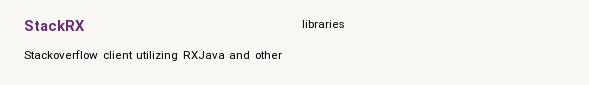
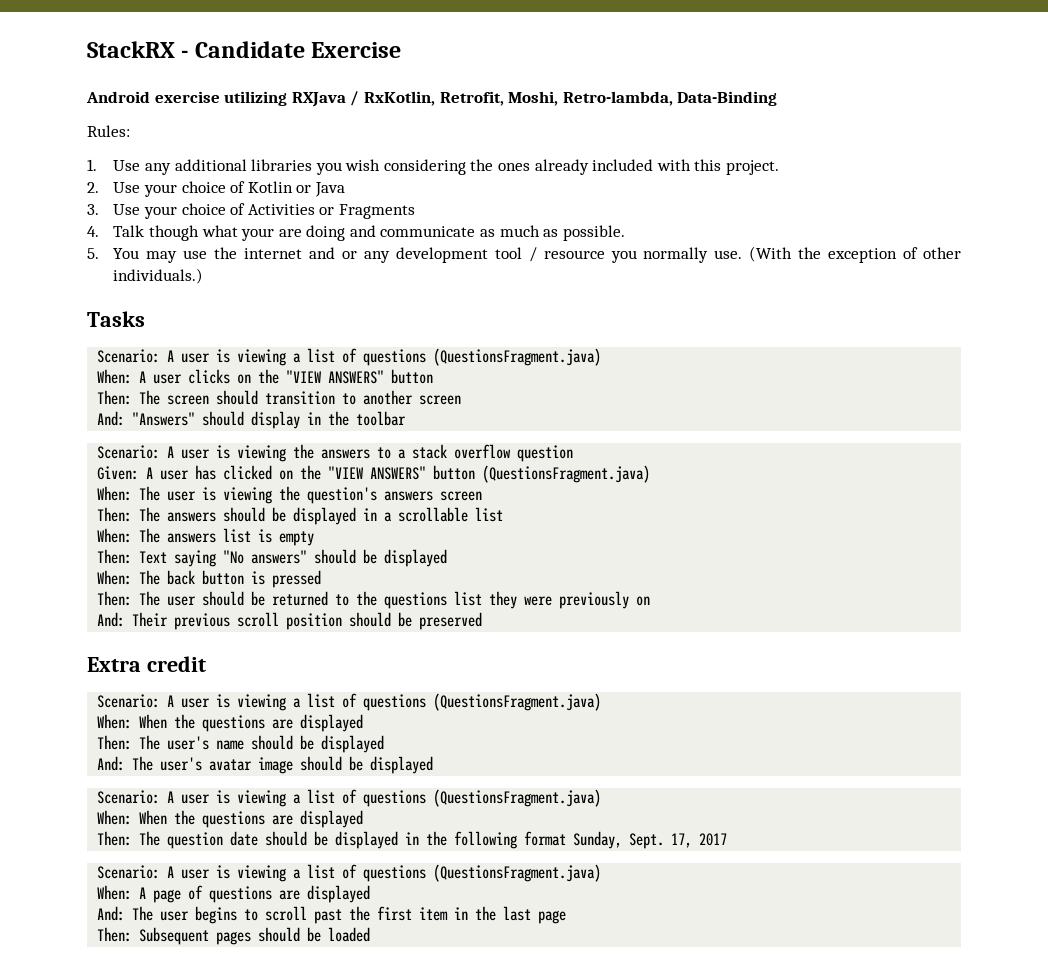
- StackRX
- Stackoverflow client utilizing RXJava and other libraries
+ StackRX - Candidate Exercise
+ Android exercise utilizing RXJava / RxKotlin, Retrofit, Moshi, Retro-lambda, Data-Binding
+ Rules:
+ 1. Use any additional libraries you wish considering the ones already included with this project.
+ 2. Use your choice of Kotlin or Java
+ 3. Use your choice of Activities or Fragments
+ 4. Talk though what your are doing and communicate as much as possible.
+ 5. You may use the internet and or any development tool / resource you normally use. (With the exception of other individuals.)
+ Tasks
+ Scenario: A user is viewing a list of questions (QuestionsFragment.java)
+ When: A user clicks on the "VIEW ANSWERS" button
+ Then: The screen should transition to another screen
+ And: "Answers" should display in the toolbar
+ Scenario: A user is viewing the answers to a stack overflow question
+ Given: A user has clicked on the "VIEW ANSWERS" button (QuestionsFragment.java)
+ When: The user is viewing the question's answers screen
+ Then: The answers should be displayed in a scrollable list
+ When: The answers list is empty
+ Then: Text saying "No answers" should be displayed
+ When: The back button is pressed
+ Then: The user should be returned to the questions list they were previously on
+ And: Their previous scroll position should be preserved
+ Extra credit
+ Scenario: A user is viewing a list of questions (QuestionsFragment.java)
+ When: When the questions are displayed
+ Then: The user's name should be displayed
+ And: The user's avatar image should be displayed
+ Scenario: A user is viewing a list of questions (QuestionsFragment.java)
+ When: When the questions are displayed
+ Then: The question date should be displayed in the following format Sunday, Sept. 17, 2017
+ Scenario: A user is viewing a list of questions (QuestionsFragment.java)
+ When: A page of questions are displayed
+ And: The user begins to scroll past the first item in the last page
+ Then: Subsequent pages should be loaded

